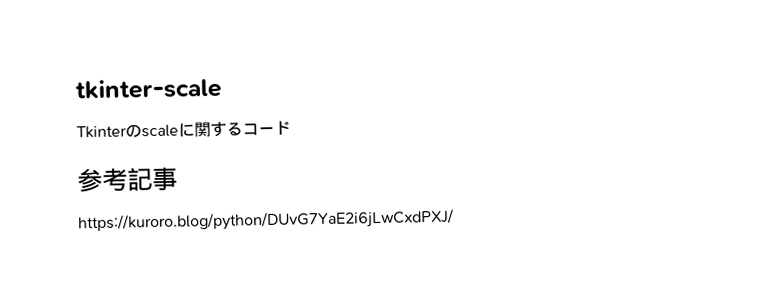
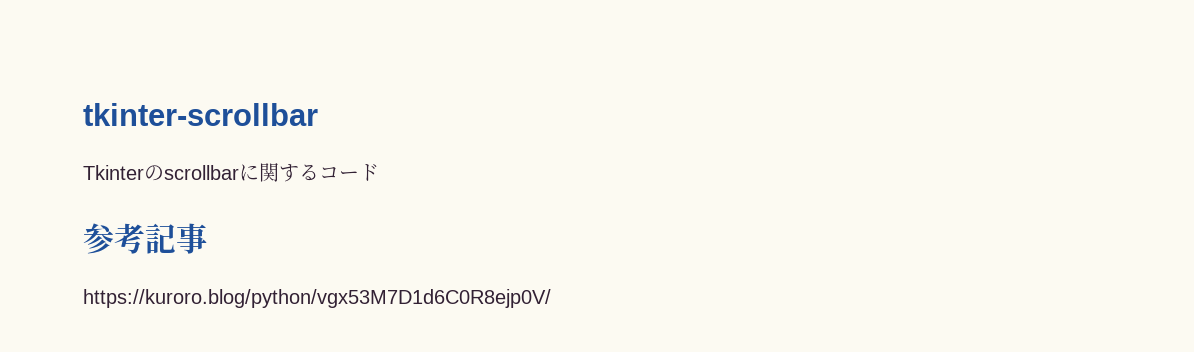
- tkinter-scale
+ tkinter-scrollbar
- Tkinterのscaleに関するコード
+ Tkinterのscrollbarに関するコード
- https://kuroro.blog/python/DUvG7YaE2i6jLwCxdPXJ/
+ https://kuroro.blog/python/vgx53M7D1d6C0R8ejp0V/

